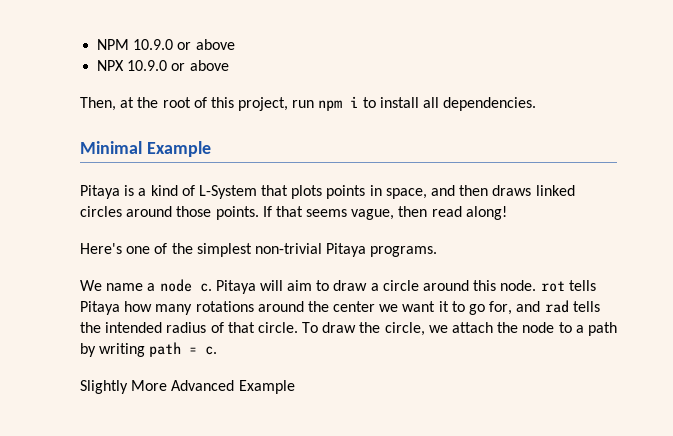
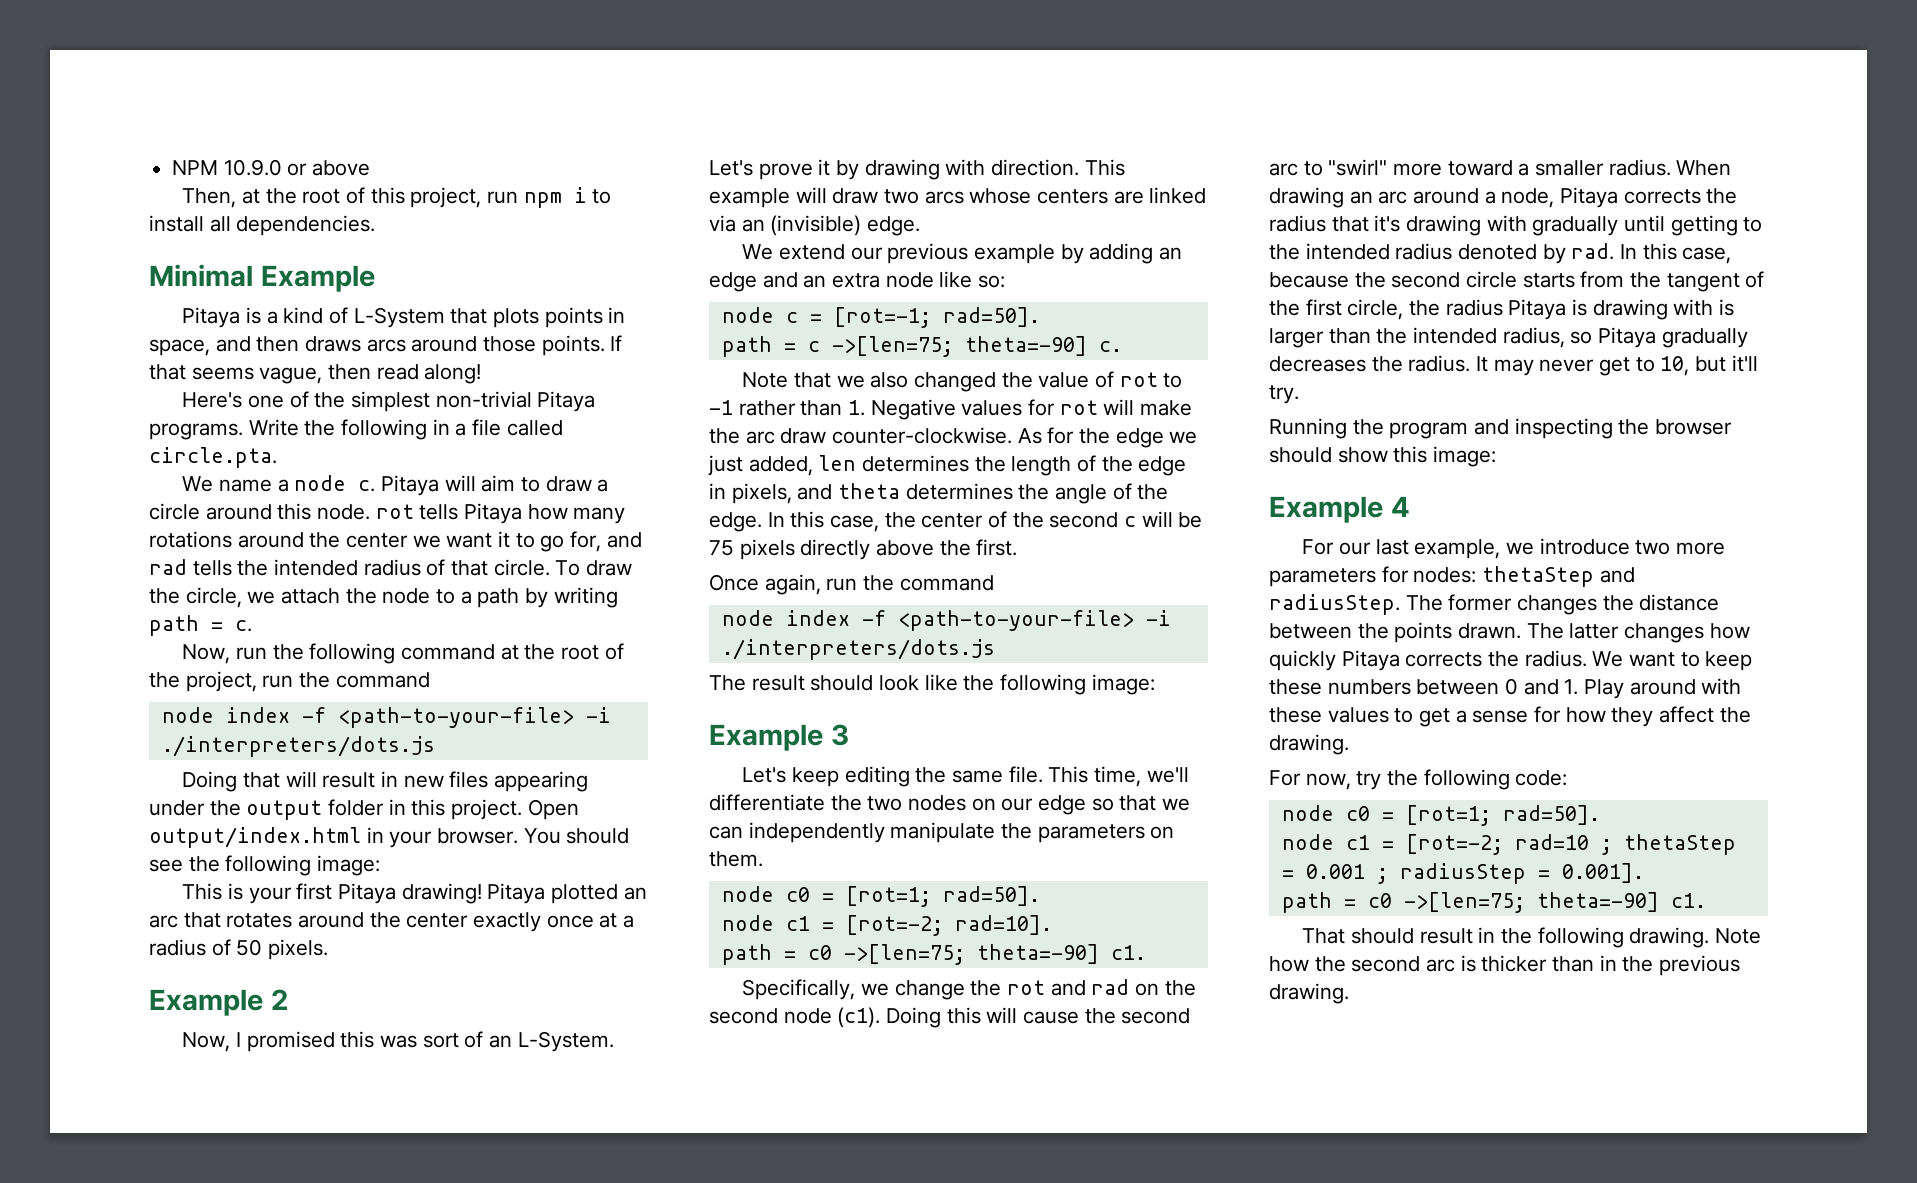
- NPX 10.9.0 or above
- Pitaya is a kind of L-System that plots points in space, and then draws linked circles around those points.
+ Pitaya is a kind of L-System that plots points in space, and then draws arcs around those points.
+ Write the following in a file called circle.pta.
- Slightly More Advanced Example
+ Now, run the following command at the root of the project, run the command
+ node index -f <path-to-your-file> -i ./interpreters/dots.js
+ Doing that will result in new files appearing under the output folder in this project. Open output/index.html in your browser. You should see the following image:
+ This is your first Pitaya drawing! Pitaya plotted an arc that rotates around the center exactly once at a radius of 50 pixels.
+ Example 2
+ Now, I promised this was sort of an L-System. Let's prove it by drawing with direction. This example will draw two arcs whose centers are linked via an (invisible) edge.
+ We extend our previous example by adding an edge and an extra node like so:
+ node c = [rot=-1; rad=50].
+ path = c ->[len=75; theta=-90] c.
+ Note that we also changed the value of rot to -1 rather than 1. Negative values for rot will make the arc draw counter-clockwise. As for the edge we just added, len determines the length of the edge in pixels, and theta determines the angle of the edge. In this case, the center of the second c will be 75 pixels directly above the first.
+ Once again, run the command
+ node index -f <path-to-your-file> -i ./interpreters/dots.js
+ The result should look like the following image:
+ Example 3
+ Let's keep editing the same file. This time, we'll differentiate the two nodes on our edge so that we can independently manipulate the parameters on them.
+ node c0 = [rot=1; rad=50].
+ node c1 = [rot=-2; rad=10].
+ path = c0 ->[len=75; theta=-90] c1.
+ Specifically, we change the rot and rad on the second node (c1). Doing this will cause the second arc to "swirl" more toward a smaller radius. When drawing an arc around a node, Pitaya corrects the radius that it's drawing with gradually until getting to the intended radius denoted by rad. In this case, because the second circle starts from the tangent of the first circle, the radius Pitaya is drawing with is larger than the intended radius, so Pitaya gradually decreases the radius. It may never get to 10, but it'll try.
+ Running the program and inspecting the browser should show this image:
+ Example 4
+ For our last example, we introduce two more parameters for nodes: thetaStep and radiusStep. The former changes the distance between the points drawn. The latter changes how quickly Pitaya corrects the radius. We want to keep these numbers between 0 and 1. Play around with these values to get a sense for how they affect the drawing.
+ For now, try the following code:
+ node c0 = [rot=1; rad=50].
+ node c1 = [rot=-2; rad=10 ; thetaStep = 0.001 ; radiusStep = 0.001].
+ path = c0 ->[len=75; theta=-90] c1.
+ That should result in the following drawing. Note how the second arc is thicker than in the previous drawing.

